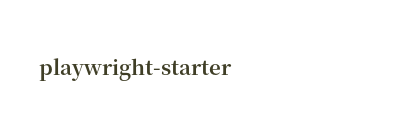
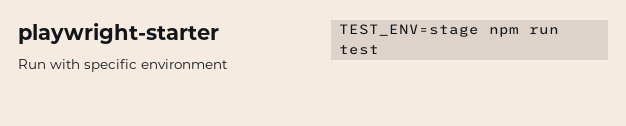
+ Run with specific environment
+ TEST_ENV=stage npm run test

